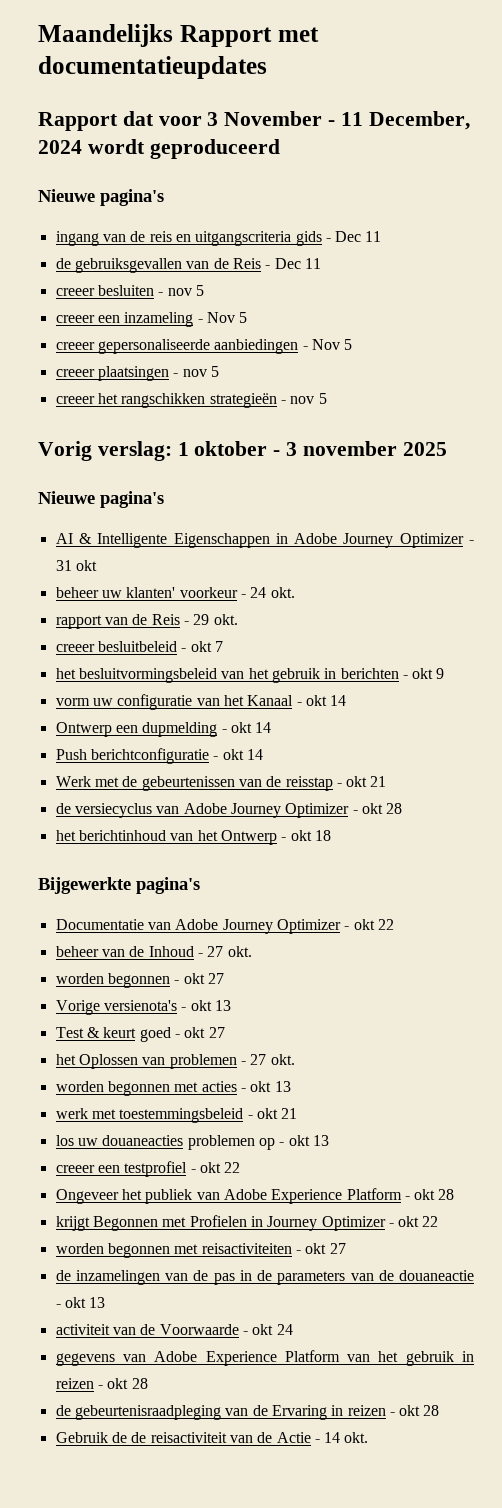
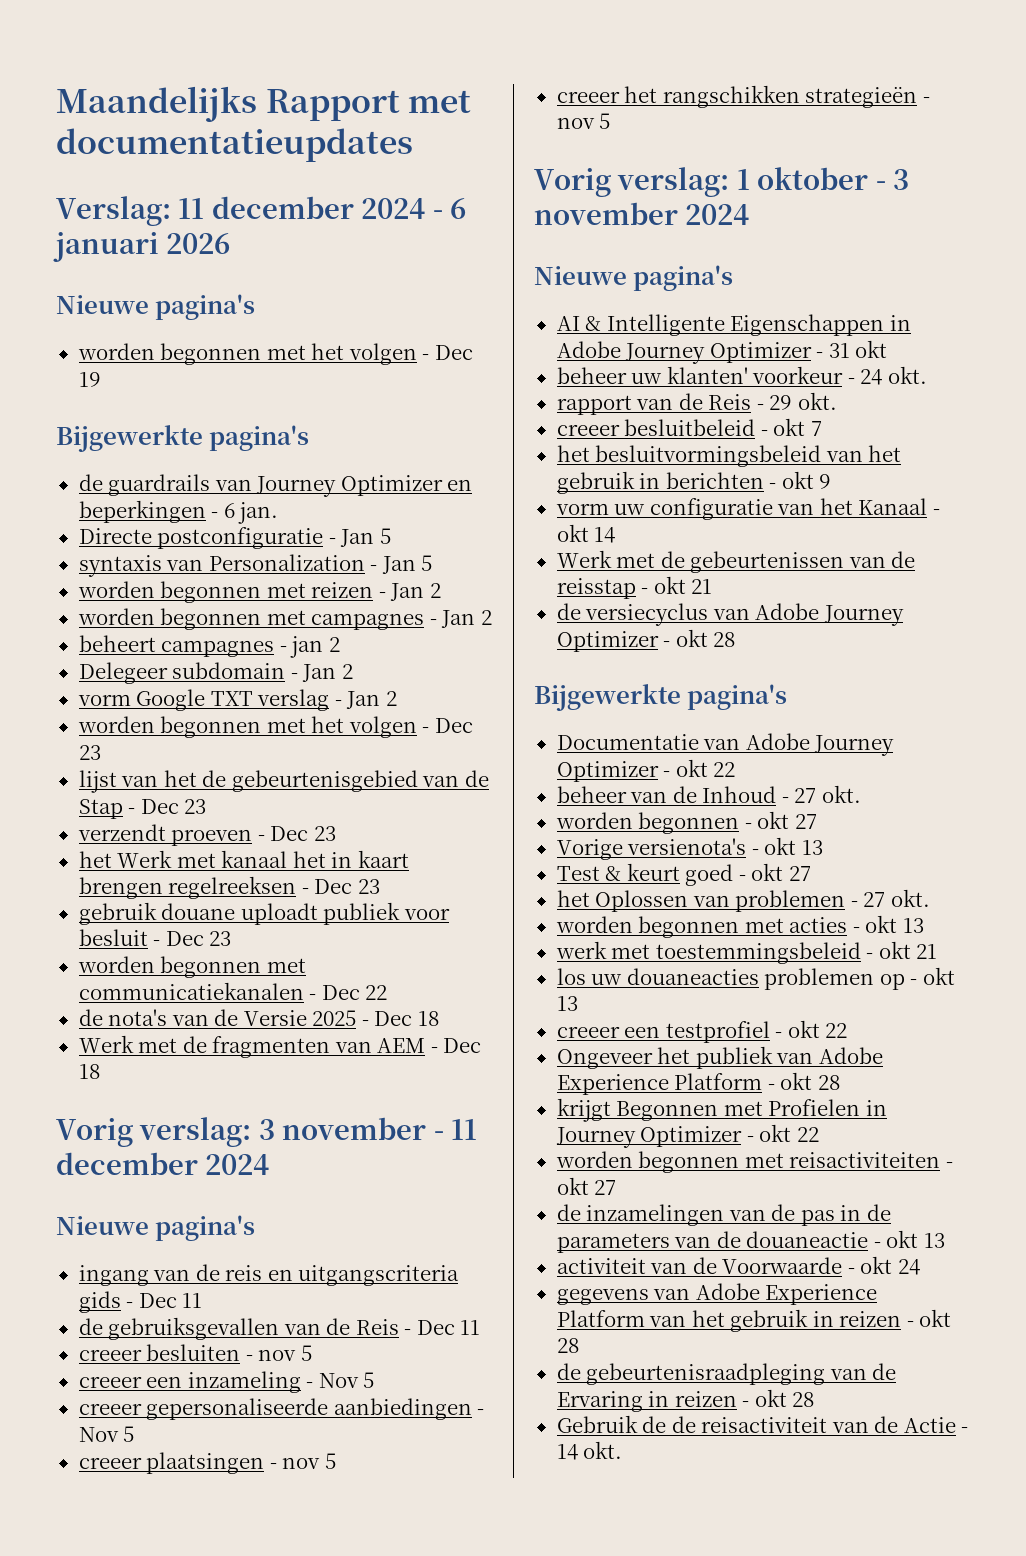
- Rapport dat voor 3 November - 11 December, 2024 wordt geproduceerd
+ Verslag: 11 december 2024 - 6 januari 2026
+ Nieuwe pagina's
+ worden begonnen met het volgen - Dec 19
+ Bijgewerkte pagina's
+ de guardrails van Journey Optimizer en beperkingen - 6 jan.
+ Directe postconfiguratie - Jan 5
+ syntaxis van Personalization - Jan 5
+ worden begonnen met reizen - Jan 2
+ worden begonnen met campagnes - Jan 2
+ beheert campagnes - jan 2
+ Delegeer subdomain - Jan 2
+ vorm Google TXT verslag - Jan 2
+ worden begonnen met het volgen - Dec 23
+ lijst van het de gebeurtenisgebied van de Stap - Dec 23
+ verzendt proeven - Dec 23
+ het Werk met kanaal het in kaart brengen regelreeksen - Dec 23
+ gebruik douane uploadt publiek voor besluit - Dec 23
+ worden begonnen met communicatiekanalen - Dec 22
+ de nota's van de Versie 2025 - Dec 18
+ Werk met de fragmenten van AEM - Dec 18
+ Vorig verslag: 3 november - 11 december 2024
- Vorig verslag: 1 oktober - 3 november 2025
+ Vorig verslag: 1 oktober - 3 november 2024
- Ontwerp een dupmelding - okt 14
- Push berichtconfiguratie - okt 14
- het berichtinhoud van het Ontwerp - okt 18

